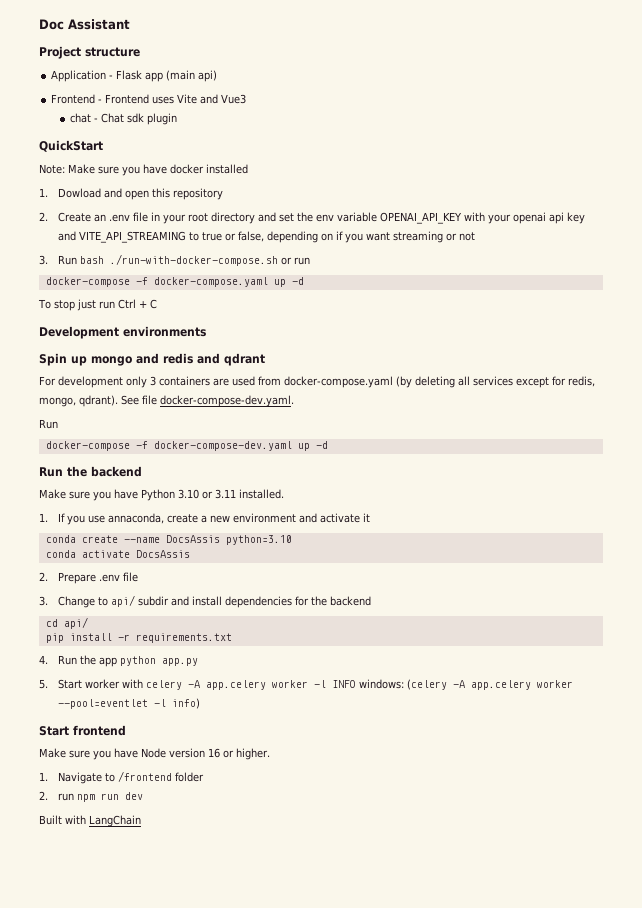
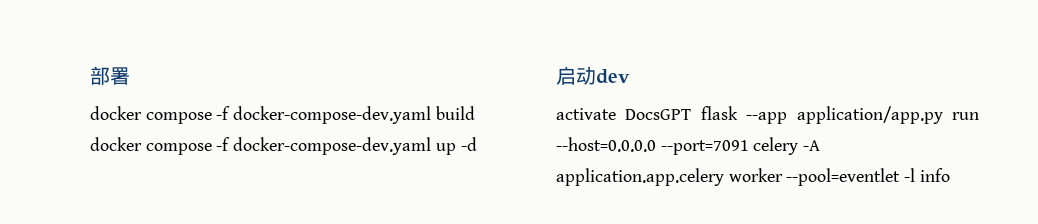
- Doc Assistant
- Project structure
- Application - Flask app (main api)
- Frontend - Frontend uses Vite and Vue3
- chat - Chat sdk plugin
- QuickStart
- Note: Make sure you have docker installed
- 1. Dowload and open this repository
- 2. Create an .env file in your root directory and set the env variable OPENAI_API_KEY with your openai api key and VITE_API_STREAMING to true or false, depending on if you want streaming or not
- 3. Run bash ./run-with-docker-compose.sh or run
- docker-compose -f docker-compose.yaml up -d
- To stop just run Ctrl + C
- Development environments
- Spin up mongo and redis and qdrant
- For development only 3 containers are used from docker-compose.yaml (by deleting all services except for redis, mongo, qdrant). See file docker-compose-dev.yaml.
- Run
- docker-compose -f docker-compose-dev.yaml up -d
- Run the backend
- Make sure you have Python 3.10 or 3.11 installed.
- 1. If you use annaconda, create a new environment and activate it
- conda create --name DocsAssis python=3.10
- conda activate DocsAssis
- 2. Prepare .env file
- 3. Change to api/ subdir and install dependencies for the backend
- cd api/
- pip install -r requirements.txt
- 4. Run the app python app.py
- 5. Start worker with celery -A app.celery worker -l INFO windows: (celery -A app.celery worker --pool=eventlet -l info)
- Start frontend
- Make sure you have Node version 16 or higher.
- 1. Navigate to /frontend folder
- 2. run npm run dev
- Built with LangChain
+ 部署
+ docker compose -f docker-compose-dev.yaml build docker compose -f docker-compose-dev.yaml up -d
+ 启动dev
+ activate DocsGPT flask --app application/app.py run --host=0.0.0.0 --port=7091 celery -A application.app.celery worker --pool=eventlet -l info

